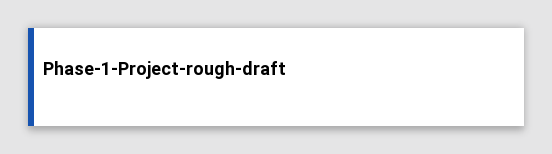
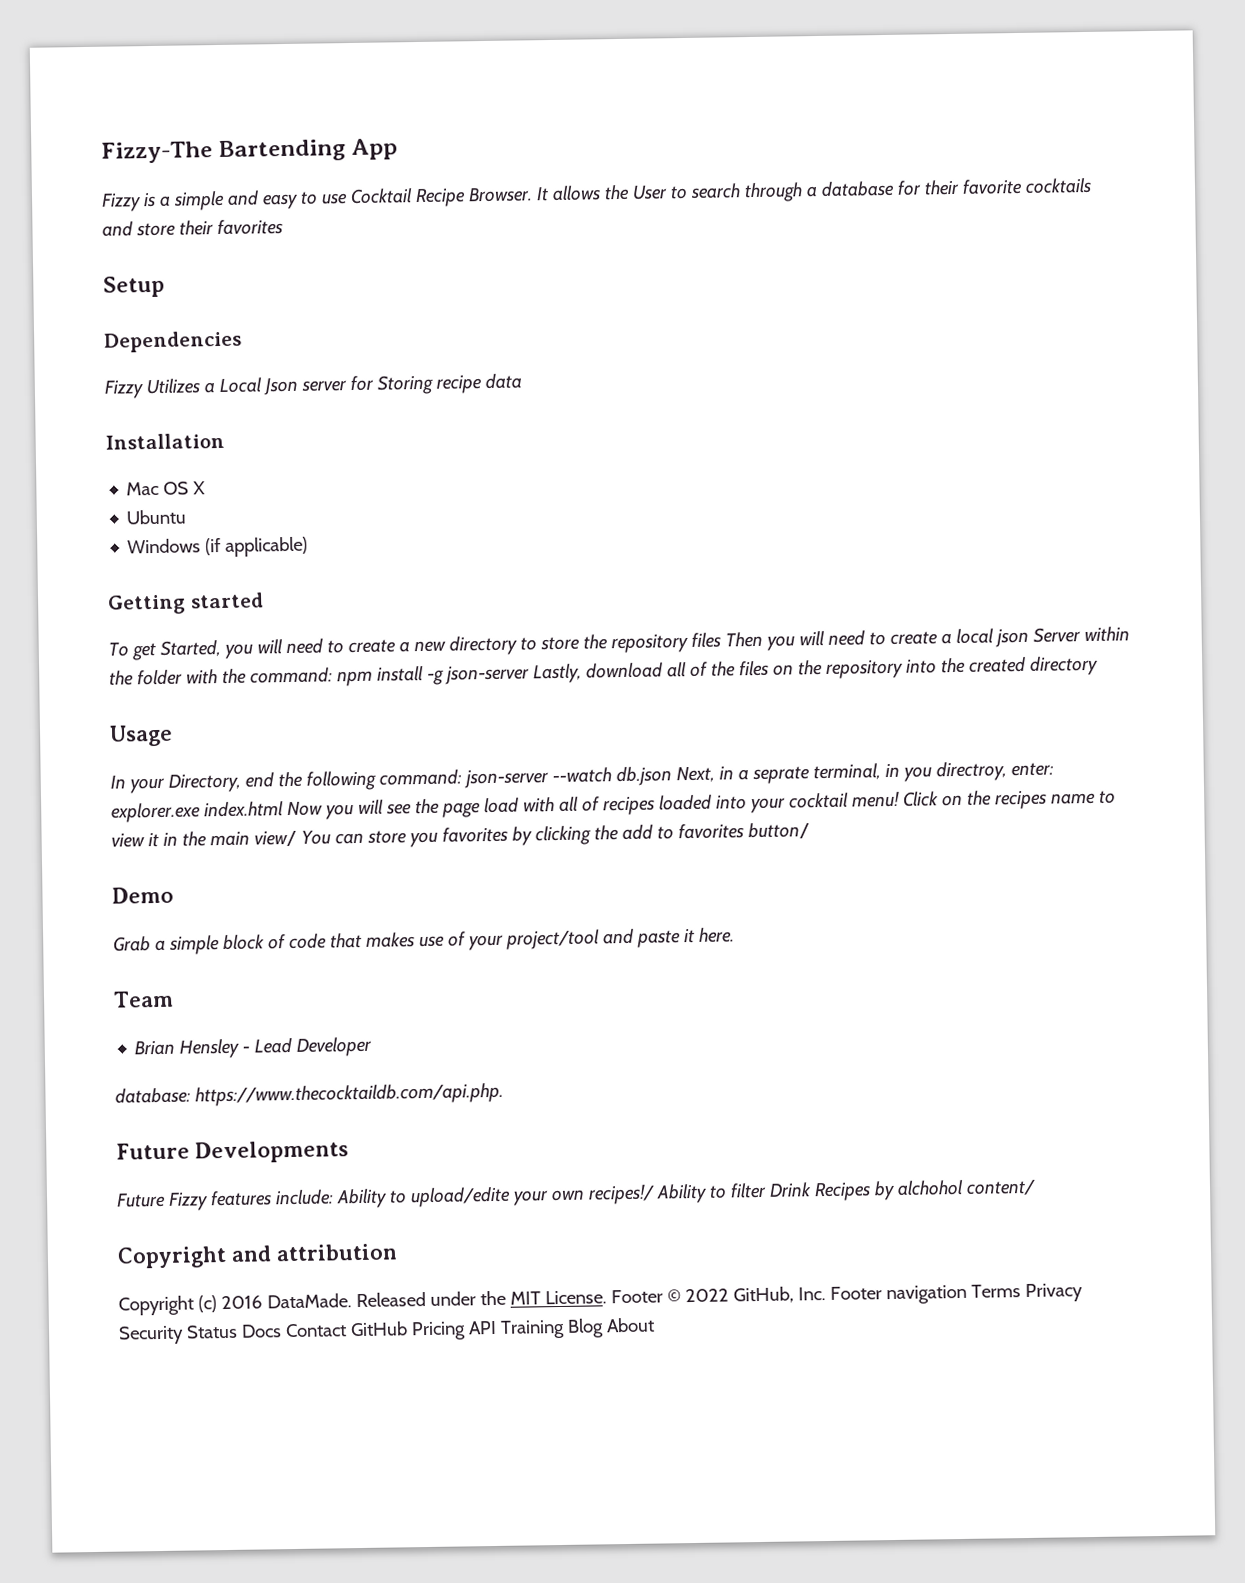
- Phase-1-Project-rough-draft
+ Fizzy-The Bartending App
+ Fizzy is a simple and easy to use Cocktail Recipe Browser. It allows the User to search through a database for their favorite cocktails and store their favorites
+ Setup
+ Dependencies
+ Fizzy Utilizes a Local Json server for Storing recipe data
+ Installation
+ Mac OS X
+ Ubuntu
+ Windows (if applicable)
+ Getting started
+ To get Started, you will need to create a new directory to store the repository files Then you will need to create a local json Server within the folder with the command: npm install -g json-server Lastly, download all of the files on the repository into the created directory
+ Usage
+ In your Directory, end the following command: json-server --watch db.json Next, in a seprate terminal, in you directroy, enter: explorer.exe index.html Now you will see the page load with all of recipes loaded into your cocktail menu! Click on the recipes name to view it in the main view/ You can store you favorites by clicking the add to favorites button/
+ Demo
+ Grab a simple block of code that makes use of your project/tool and paste it here.
+ Team
+ Brian Hensley - Lead Developer
+ database: https://www.thecocktaildb.com/api.php.
+ Future Developments
+ Future Fizzy features include: Ability to upload/edite your own recipes!/ Ability to filter Drink Recipes by alchohol content/
+ Copyright and attribution
+ Copyright (c) 2016 DataMade. Released under the MIT License. Footer © 2022 GitHub, Inc. Footer navigation Terms Privacy Security Status Docs Contact GitHub Pricing API Training Blog About

